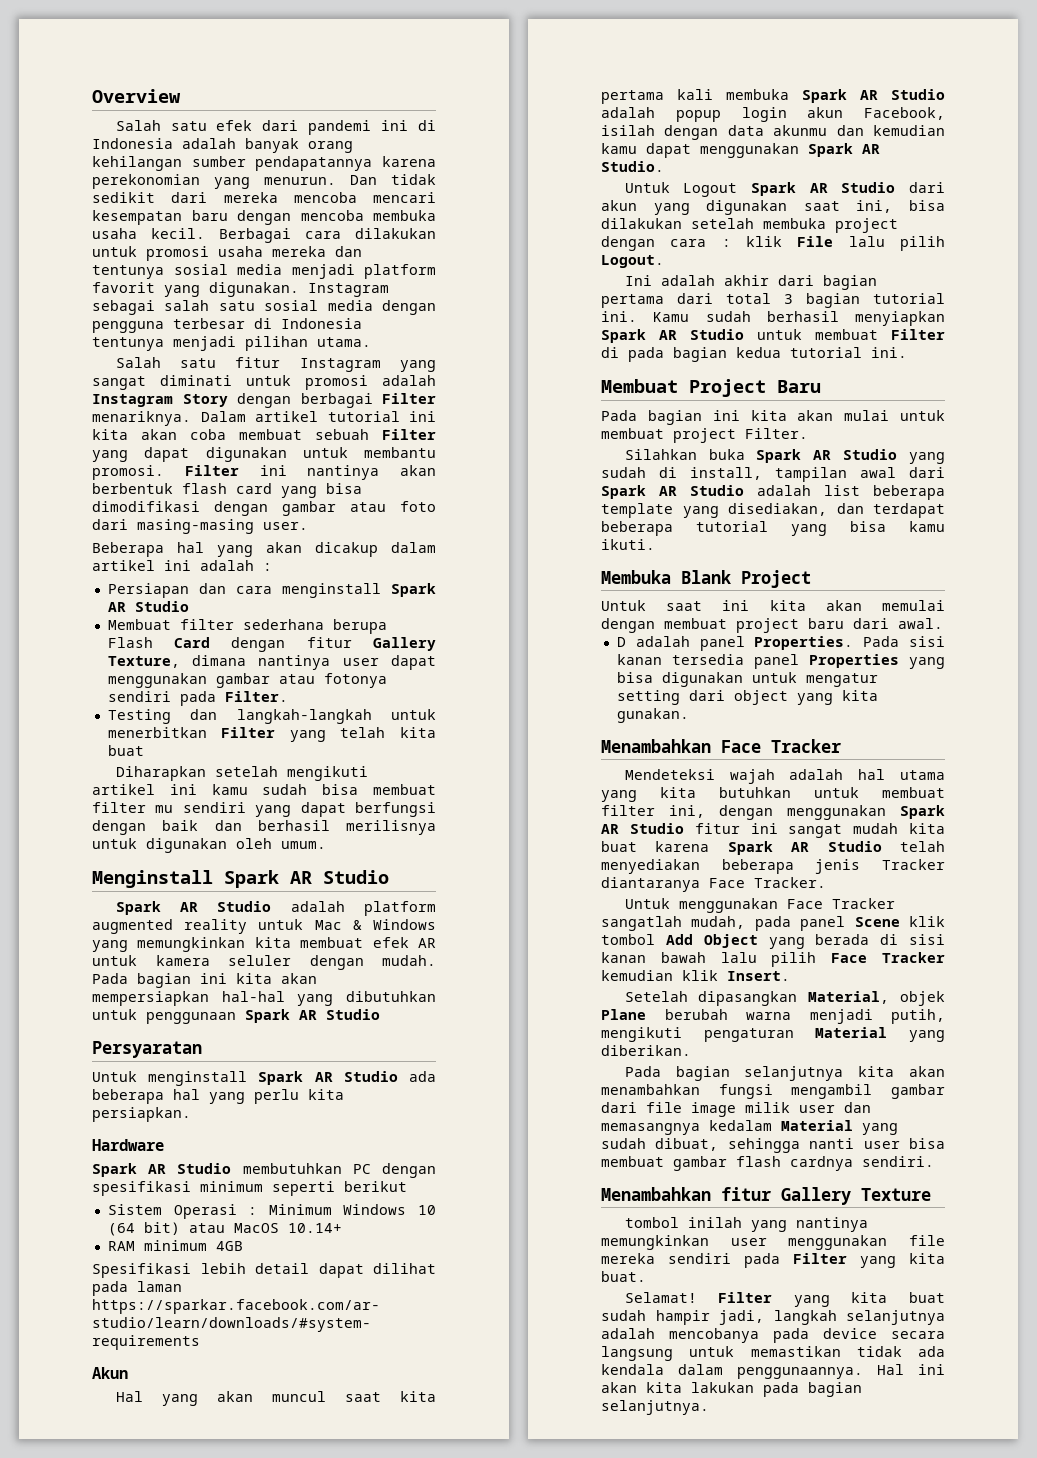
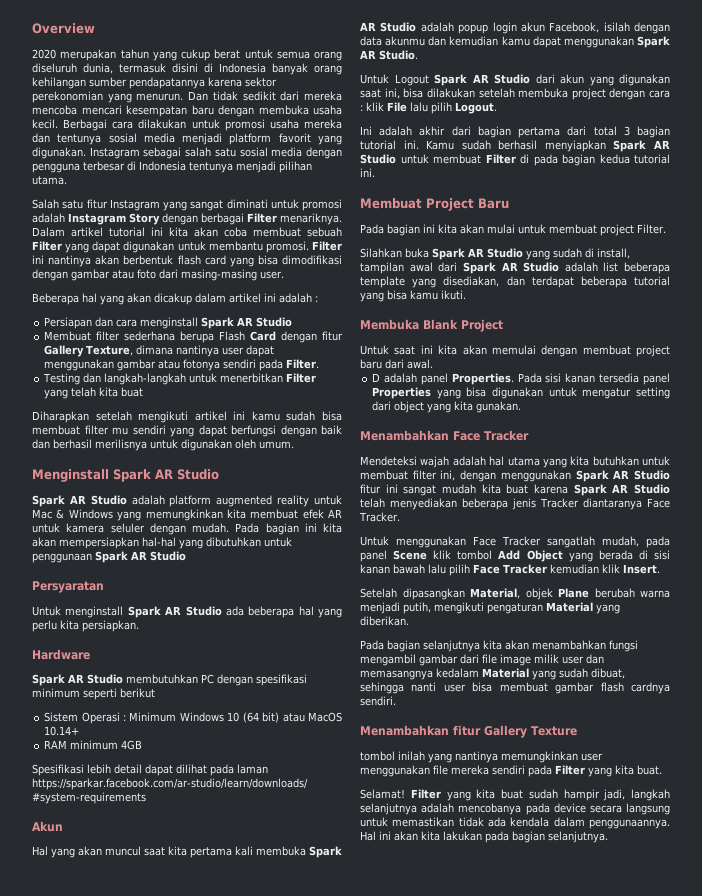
- Salah satu efek dari pandemi ini di Indonesia adalah banyak orang kehilangan sumber pendapatannya karena perekonomian yang menurun.
+ 2020 merupakan tahun yang cukup berat untuk semua orang diseluruh dunia, termasuk disini di Indonesia banyak orang kehilangan sumber pendapatannya karena sektor perekonomian yang menurun.
- Dan tidak sedikit dari mereka mencoba mencari kesempatan baru dengan mencoba membuka usaha kecil.
+ Dan tidak sedikit dari mereka mencoba mencari kesempatan baru dengan membuka usaha kecil.

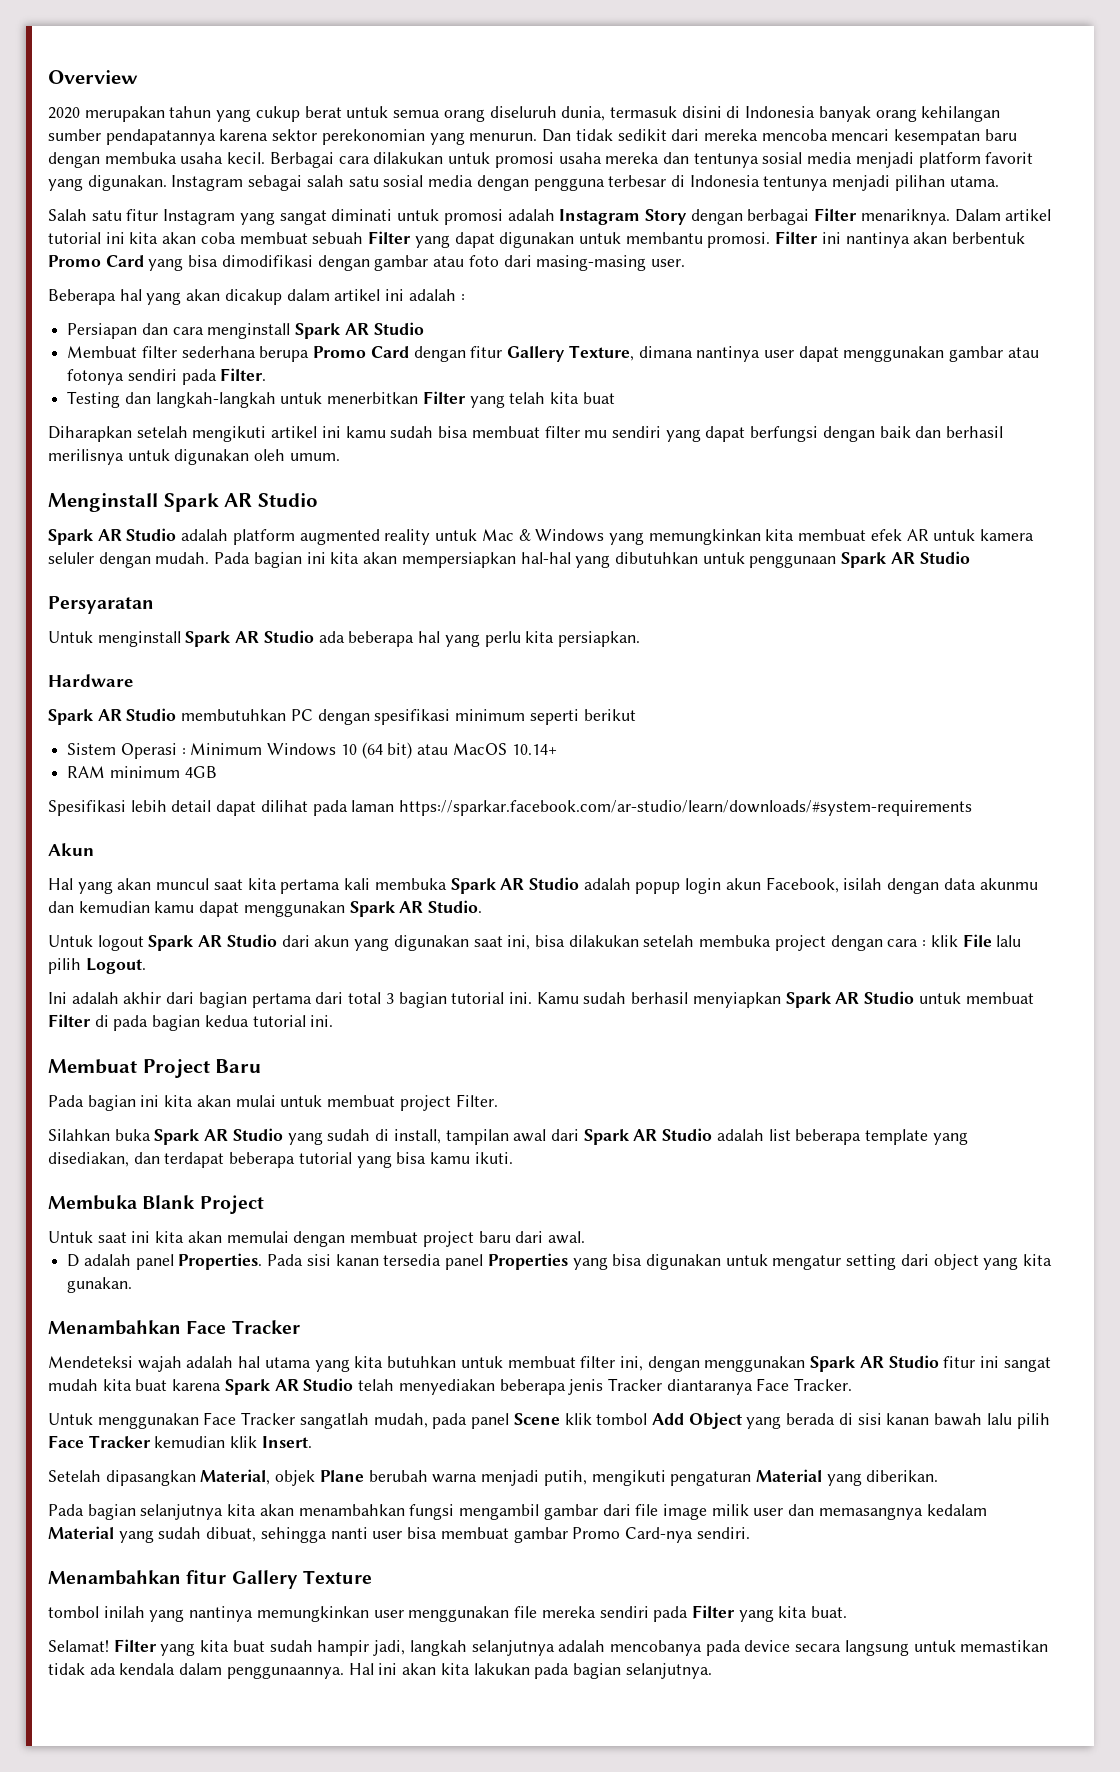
- Filter ini nantinya akan berbentuk flash card yang bisa dimodifikasi dengan gambar atau foto dari masing-masing user.
+ Filter ini nantinya akan berbentuk Promo Card yang bisa dimodifikasi dengan gambar atau foto dari masing-masing user.
- Membuat filter sederhana berupa Flash Card dengan fitur Gallery Texture, dimana nantinya user dapat menggunakan gambar atau fotonya sendiri pada Filter.
+ Membuat filter sederhana berupa Promo Card dengan fitur Gallery Texture, dimana nantinya user dapat menggunakan gambar atau fotonya sendiri pada Filter.
- Untuk Logout Spark AR Studio dari akun yang digunakan saat ini, bisa dilakukan setelah membuka project dengan cara : klik File lalu pilih Logout.
+ Untuk logout Spark AR Studio dari akun yang digunakan saat ini, bisa dilakukan setelah membuka project dengan cara : klik File lalu pilih Logout.
- Pada bagian selanjutnya kita akan menambahkan fungsi mengambil gambar dari file image milik user dan memasangnya kedalam Material yang sudah dibuat, sehingga nanti user bisa membuat gambar flash cardnya sendiri.
+ Pada bagian selanjutnya kita akan menambahkan fungsi mengambil gambar dari file image milik user dan memasangnya kedalam Material yang sudah dibuat, sehingga nanti user bisa membuat gambar Promo Card-nya sendiri.

